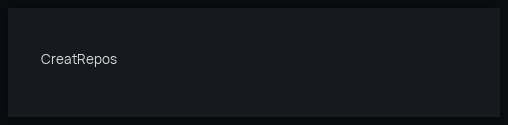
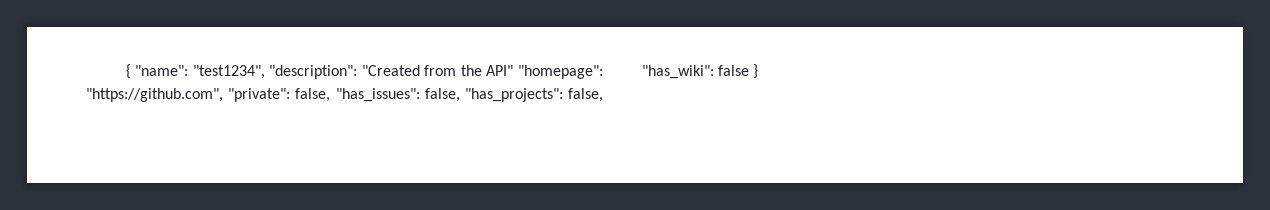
- CreatRepos
+ { "name": "test1234", "description": "Created from the API" "homepage": "https://github.com", "private": false, "has_issues": false, "has_projects": false, "has_wiki": false }

